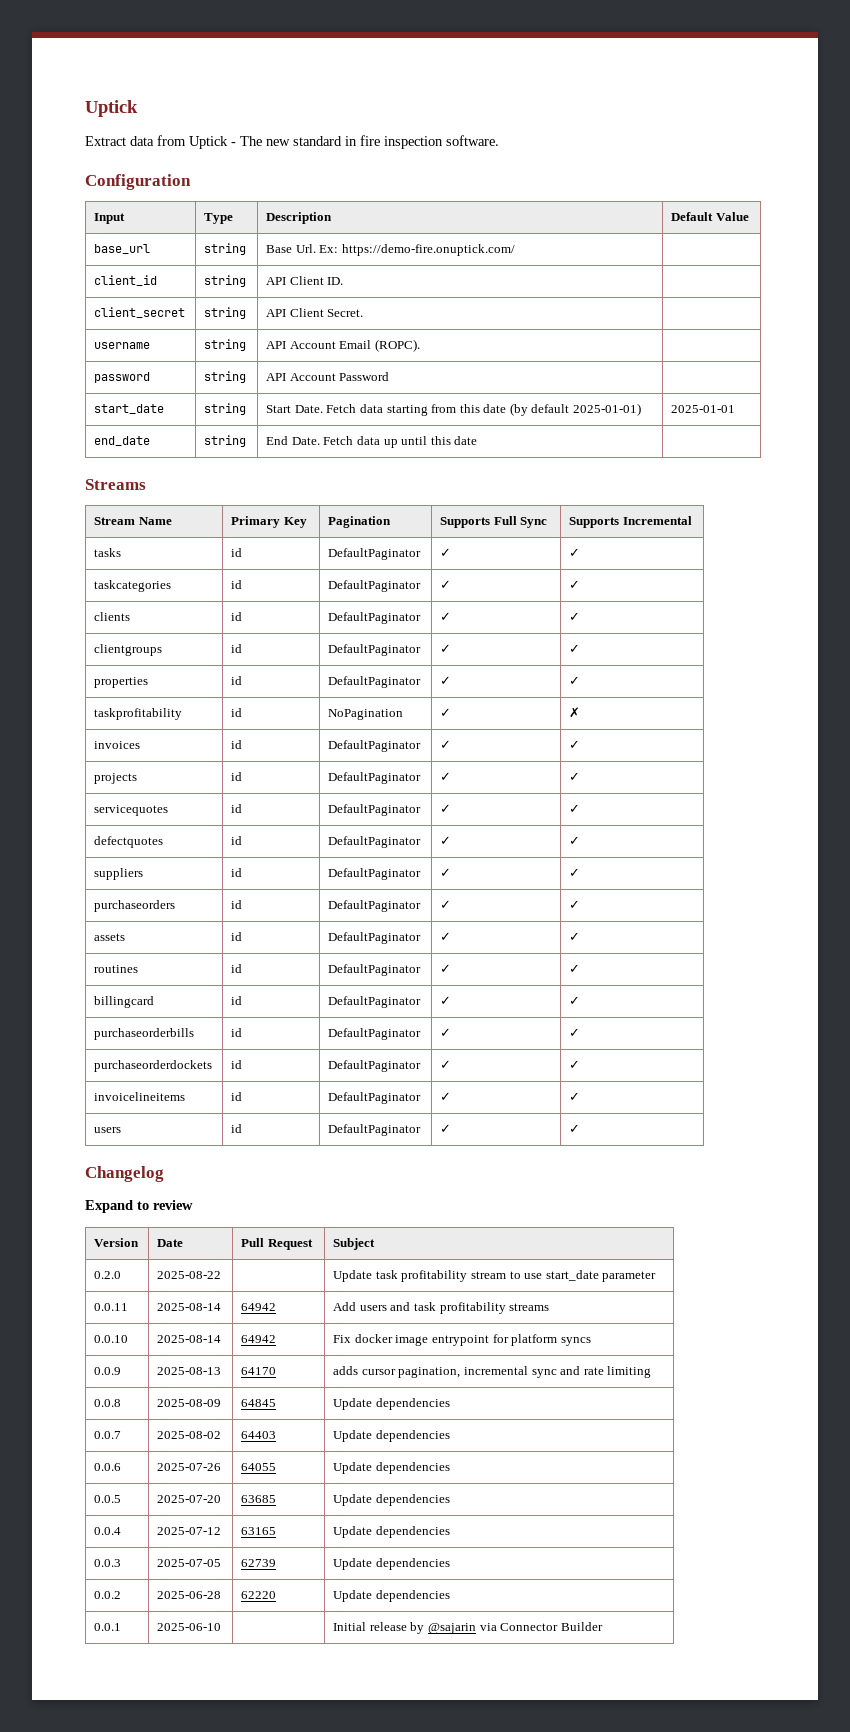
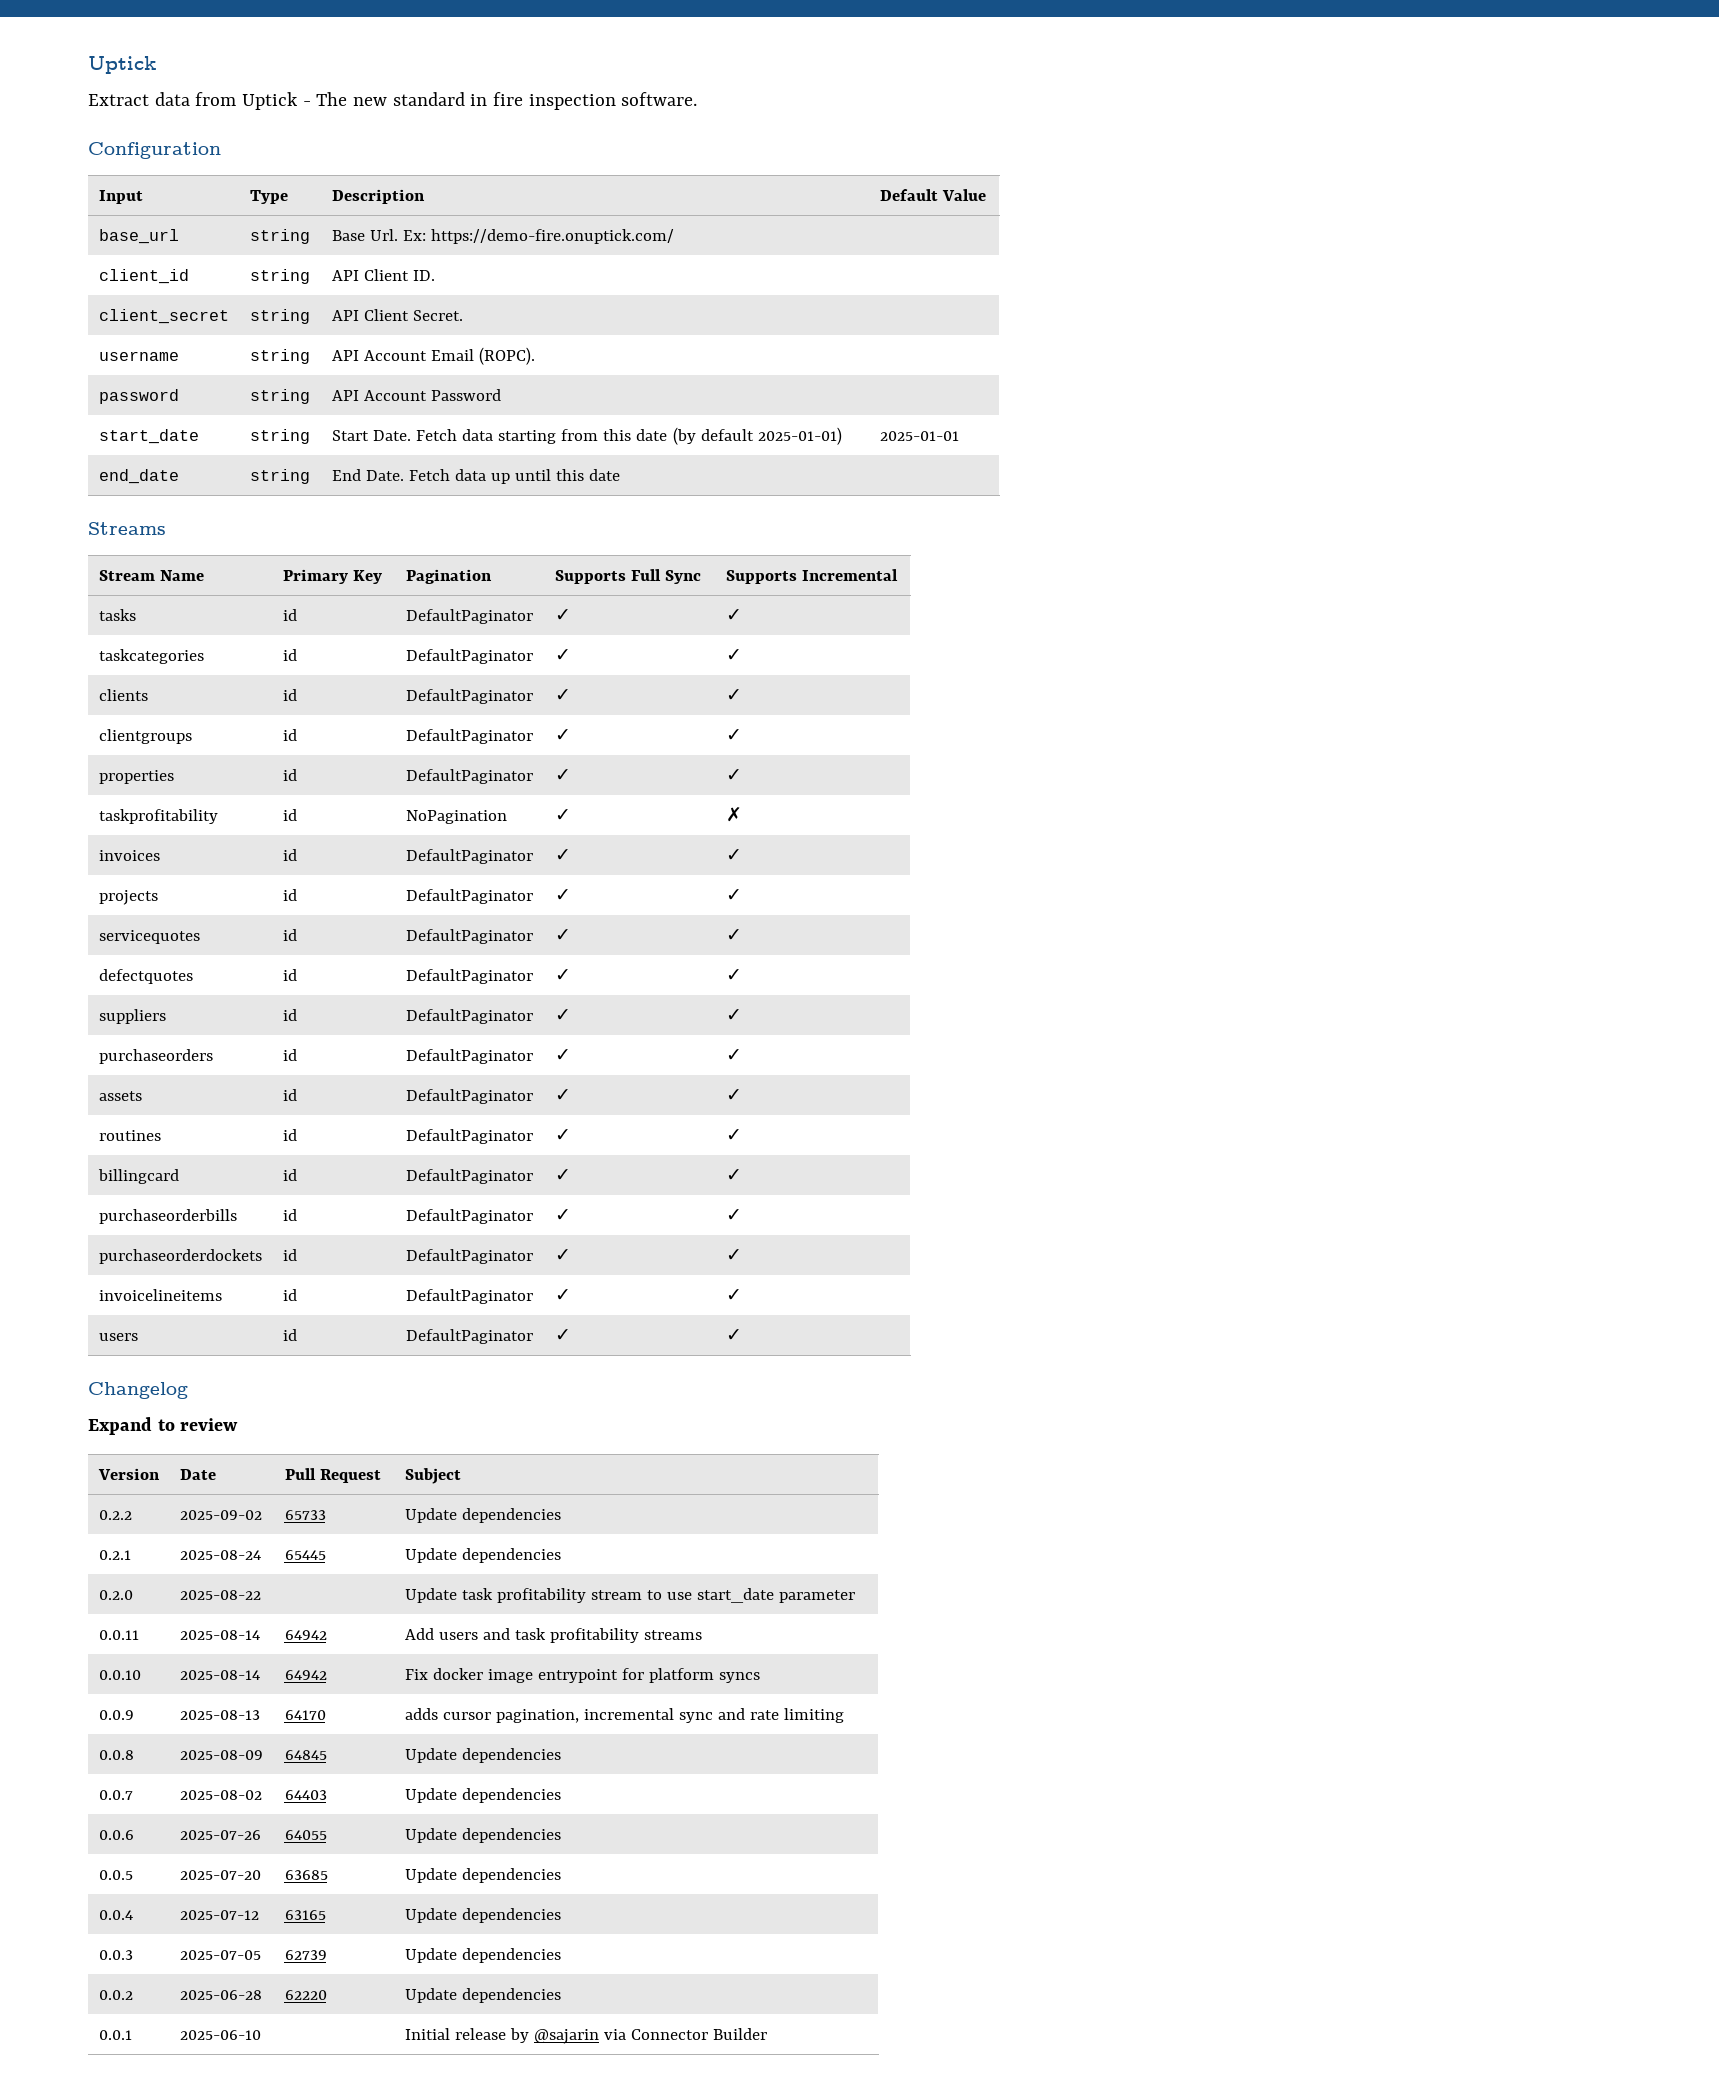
+ 0.2.2 | 2025-09-02 | 65733 | Update dependencies
+ 0.2.1 | 2025-08-24 | 65445 | Update dependencies

